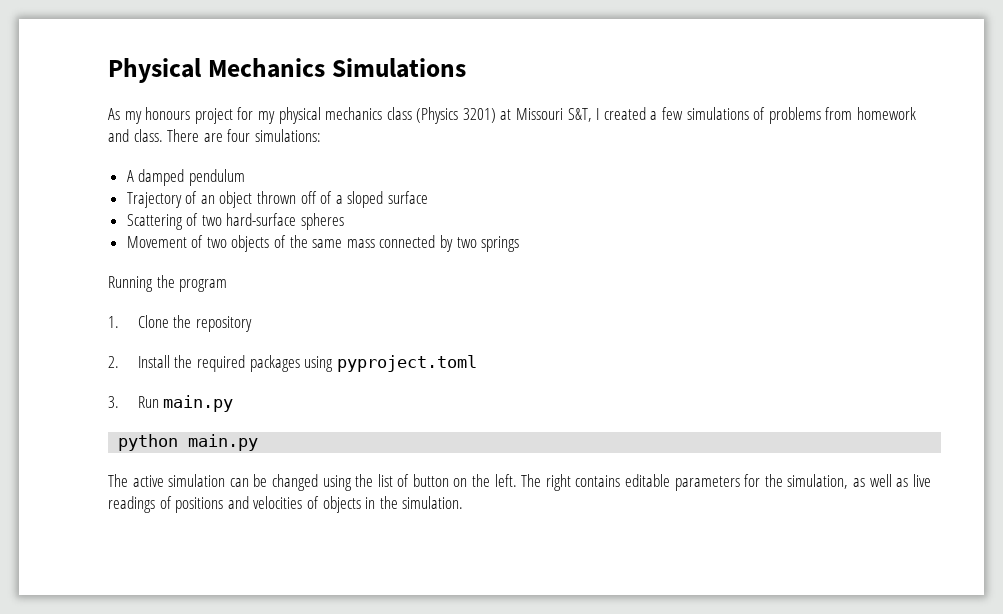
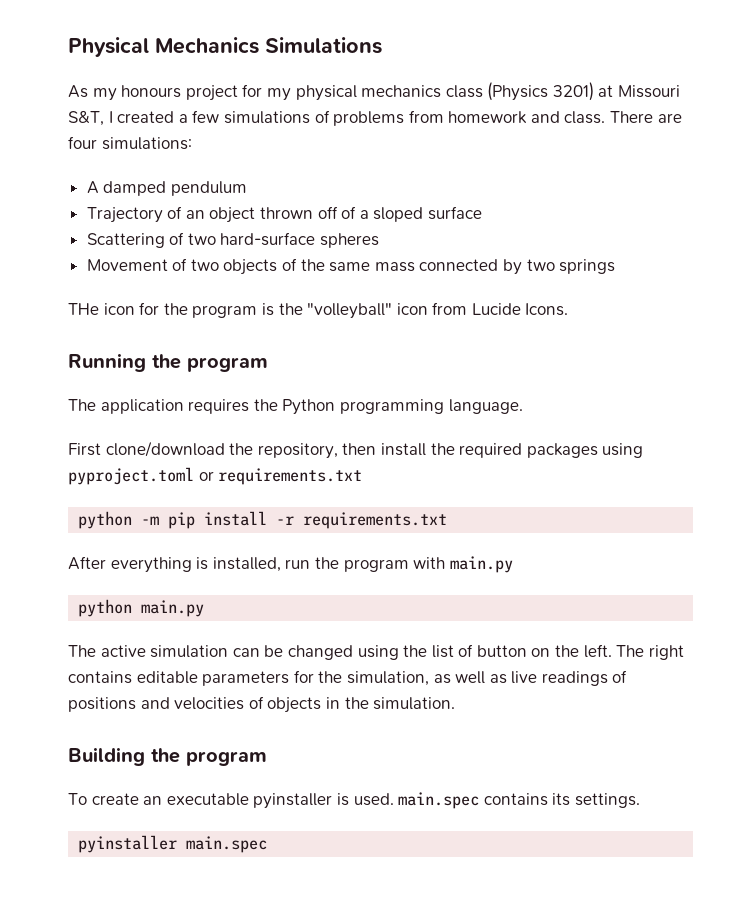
+ THe icon for the program is the "volleyball" icon from Lucide Icons.
  Running the program
- 1. Clone the repository
- 2. Install the required packages using pyproject.toml
- 3. Run main.py
+ The application requires the Python programming language.
+ First clone/download the repository, then install the required packages using pyproject.toml or requirements.txt
+ python -m pip install -r requirements.txt
+ After everything is installed, run the program with main.py
+ Building the program
+ To create an executable pyinstaller is used. main.spec contains its settings.
+ pyinstaller main.spec

